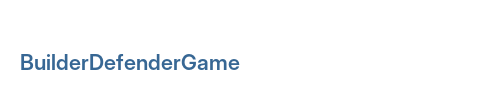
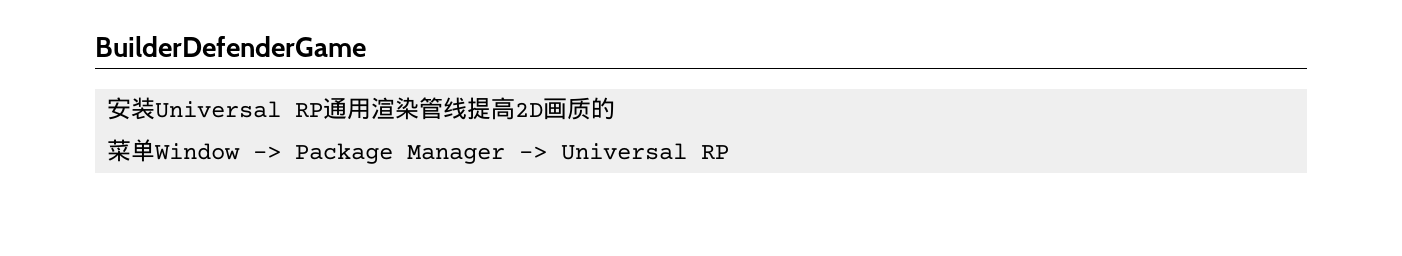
+ 安装Universal RP通用渲染管线提高2D画质的
+ 菜单Window -> Package Manager -> Universal RP

